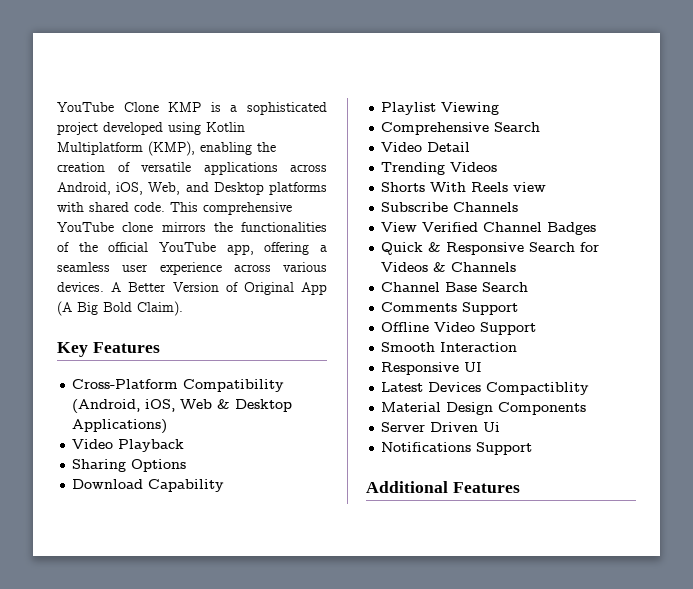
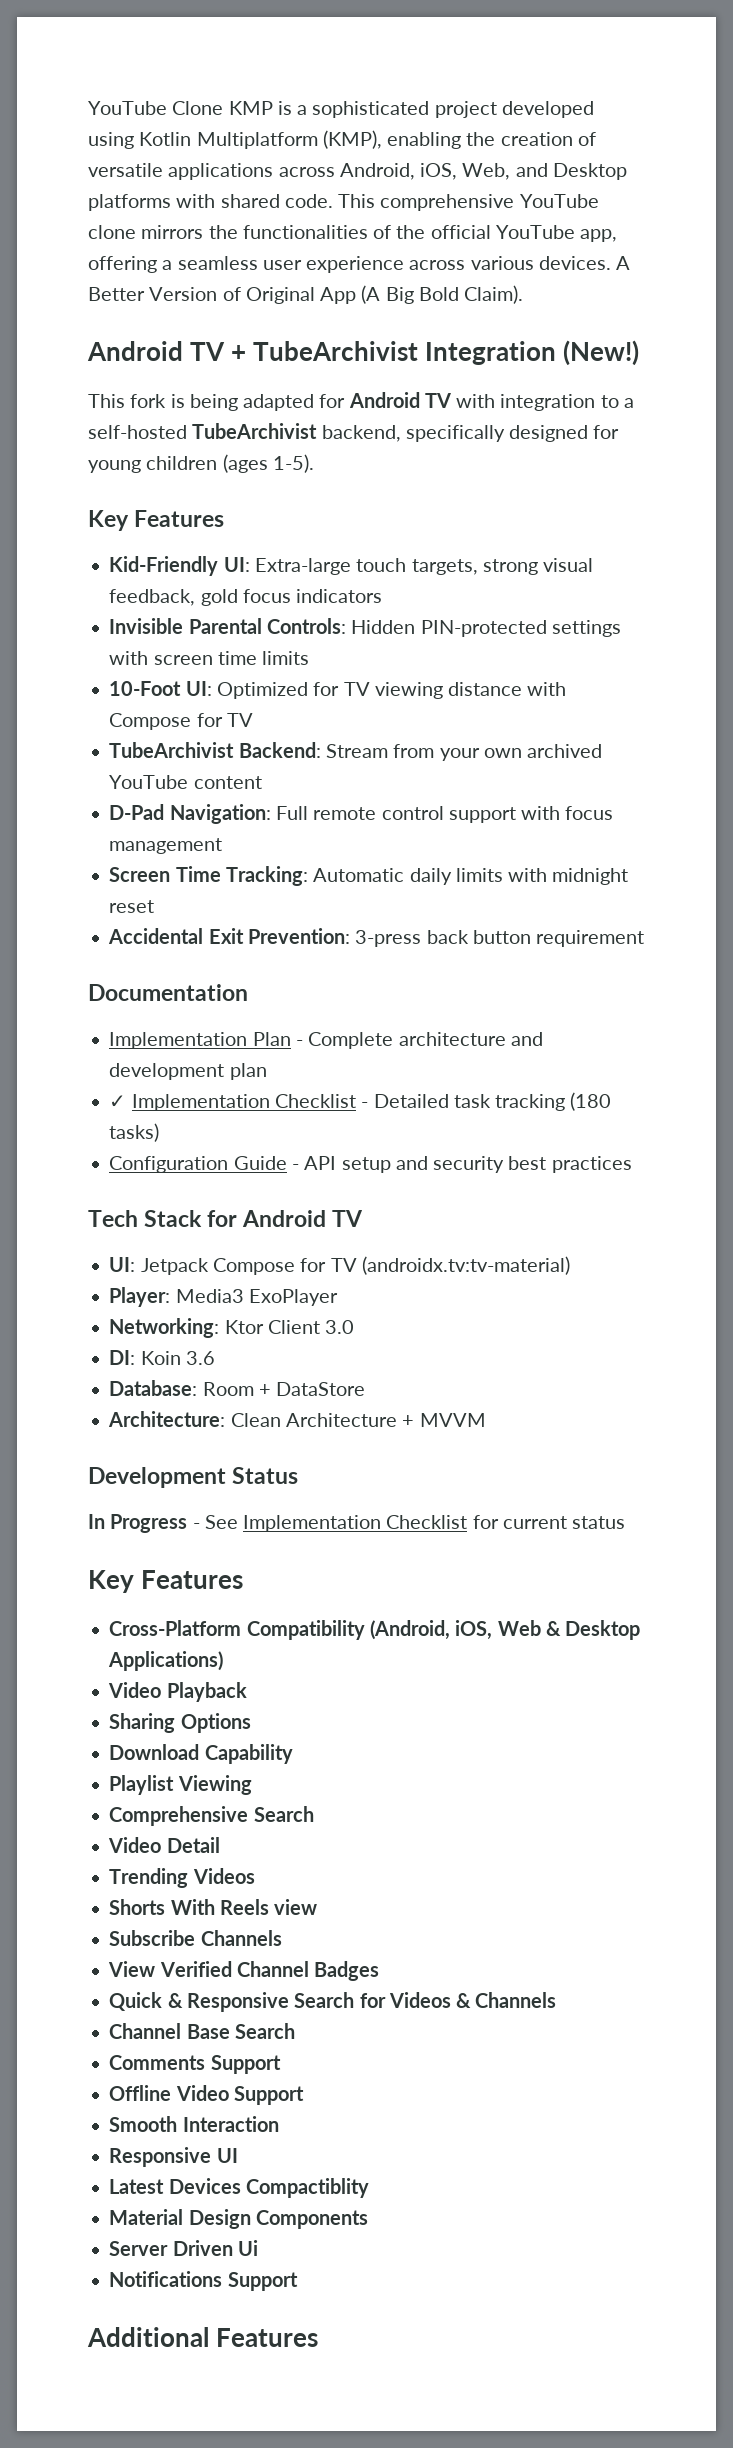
+ Android TV + TubeArchivist Integration (New!)
+ This fork is being adapted for Android TV with integration to a self-hosted TubeArchivist backend, specifically designed for young children (ages 1-5).
+ Key Features
+ Kid-Friendly UI: Extra-large touch targets, strong visual feedback, gold focus indicators
+ Invisible Parental Controls: Hidden PIN-protected settings with screen time limits
+ 10-Foot UI: Optimized for TV viewing distance with Compose for TV
+ TubeArchivist Backend: Stream from your own archived YouTube content
+ D-Pad Navigation: Full remote control support with focus management
+ Screen Time Tracking: Automatic daily limits with midnight reset
+ Accidental Exit Prevention: 3-press back button requirement
+ Documentation
+ Implementation Plan - Complete architecture and development plan
+ ✓ Implementation Checklist - Detailed task tracking (180 tasks)
+ Configuration Guide - API setup and security best practices
+ Tech Stack for Android TV
+ UI: Jetpack Compose for TV (androidx.tv:tv-material)
+ Player: Media3 ExoPlayer
+ Networking: Ktor Client 3.0
+ DI: Koin 3.6
+ Database: Room + DataStore
+ Architecture: Clean Architecture + MVVM
+ Development Status
+ In Progress - See Implementation Checklist for current status

